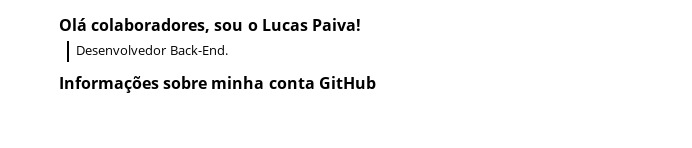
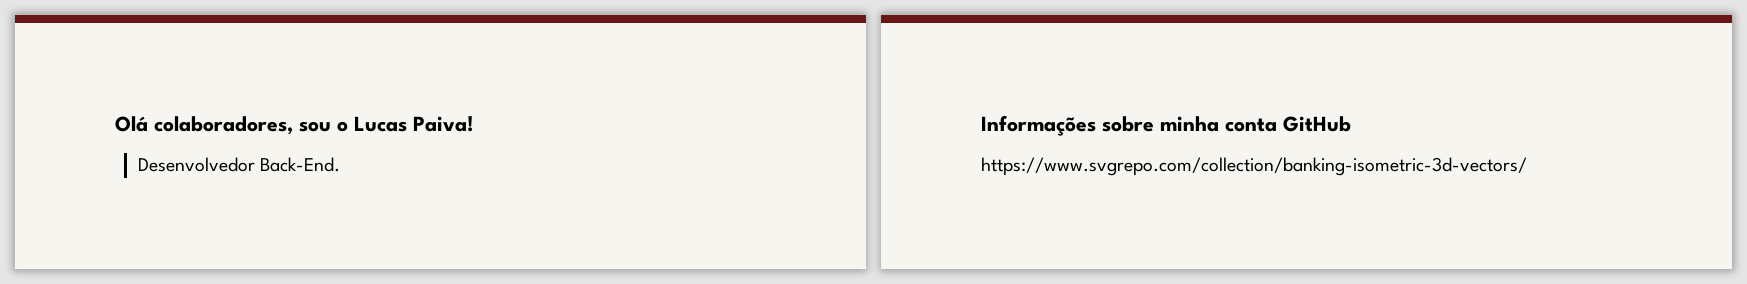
+ https://www.svgrepo.com/collection/banking-isometric-3d-vectors/

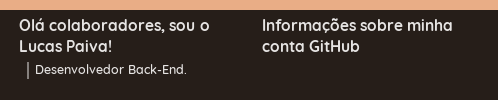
- https://www.svgrepo.com/collection/banking-isometric-3d-vectors/

